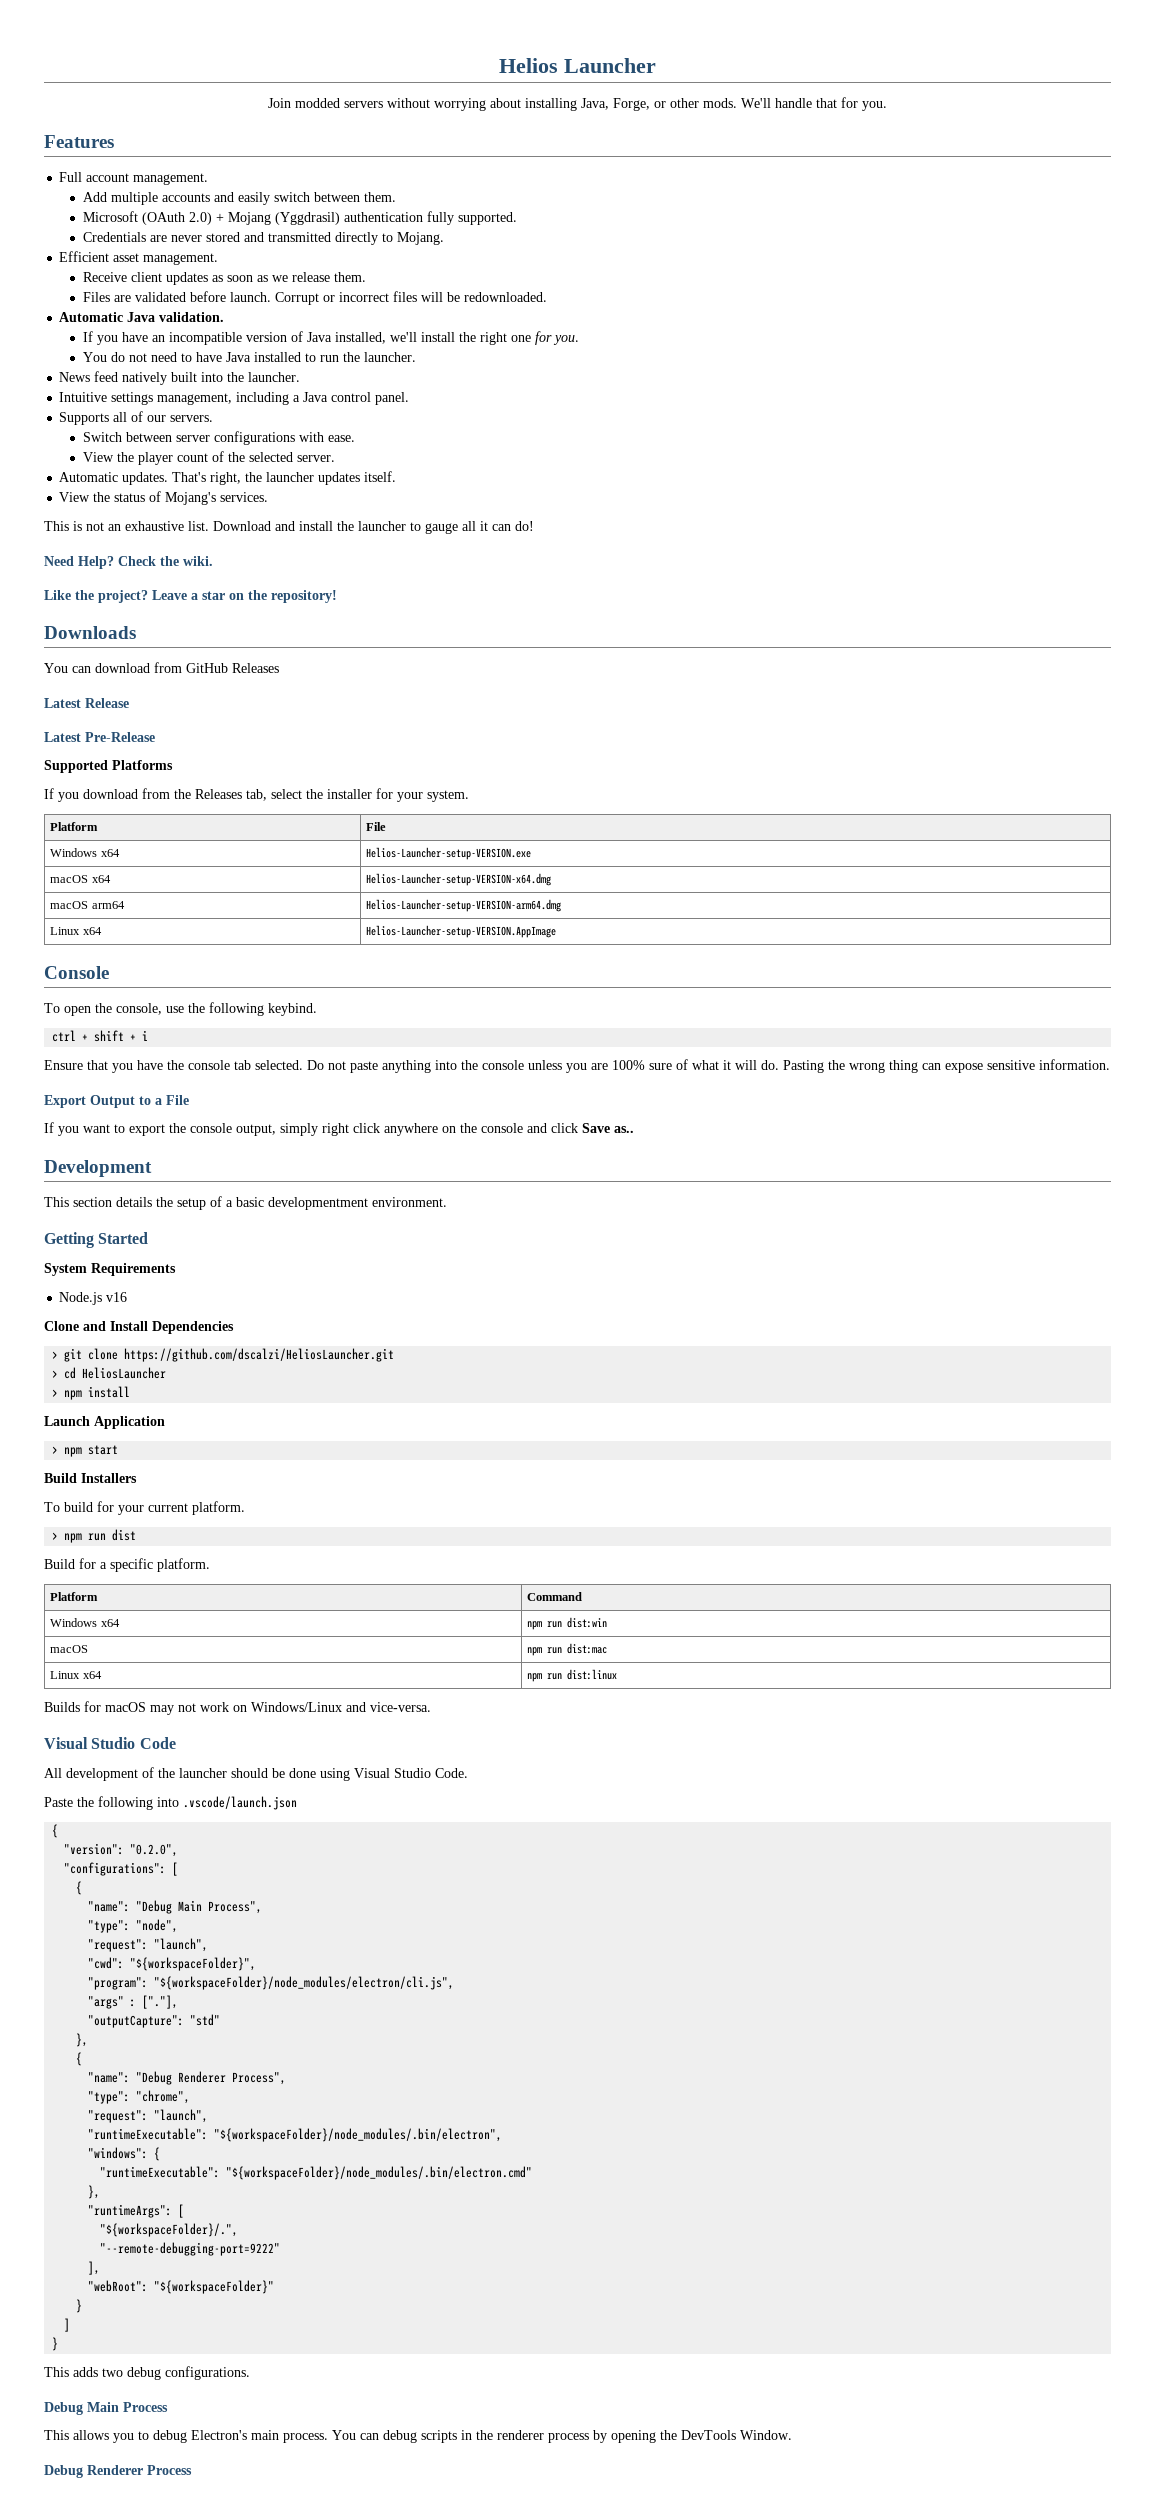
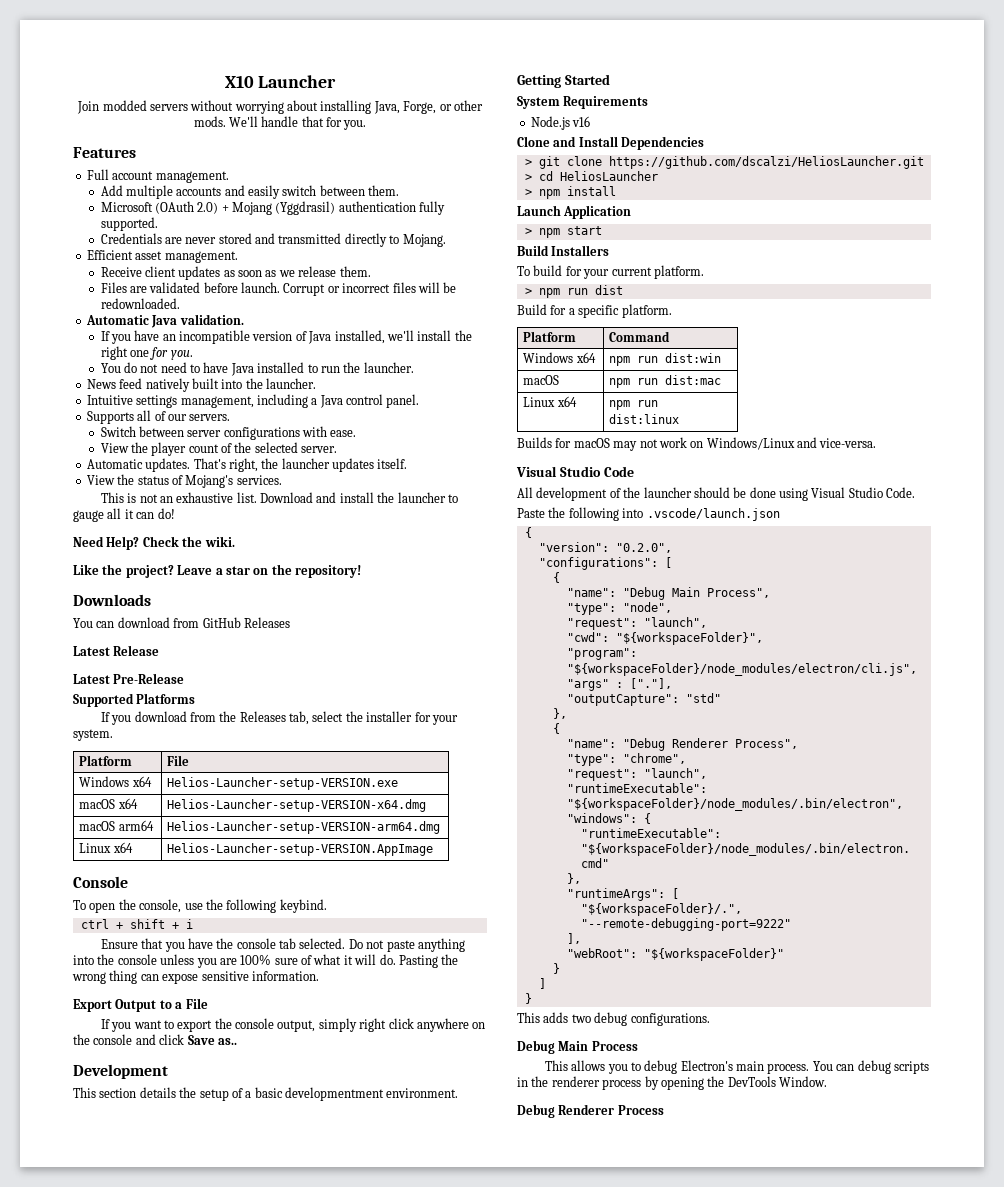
- Helios Launcher
+ X10 Launcher

